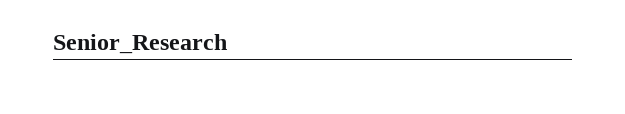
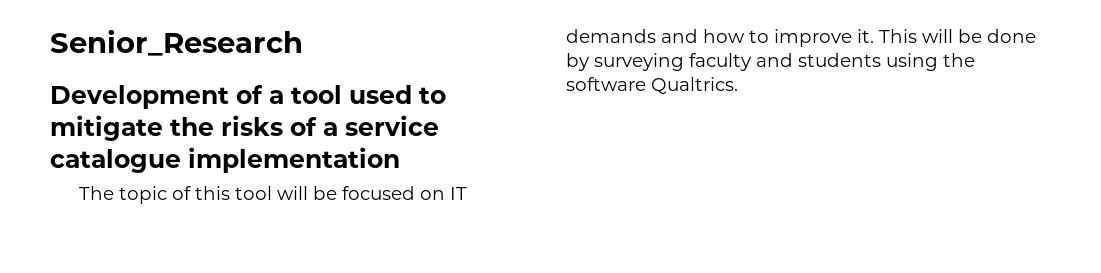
+ Development of a tool used to mitigate the risks of a service catalogue implementation
+ The topic of this tool will be focused on IT demands and how to improve it. This will be done by surveying faculty and students using the software Qualtrics.

